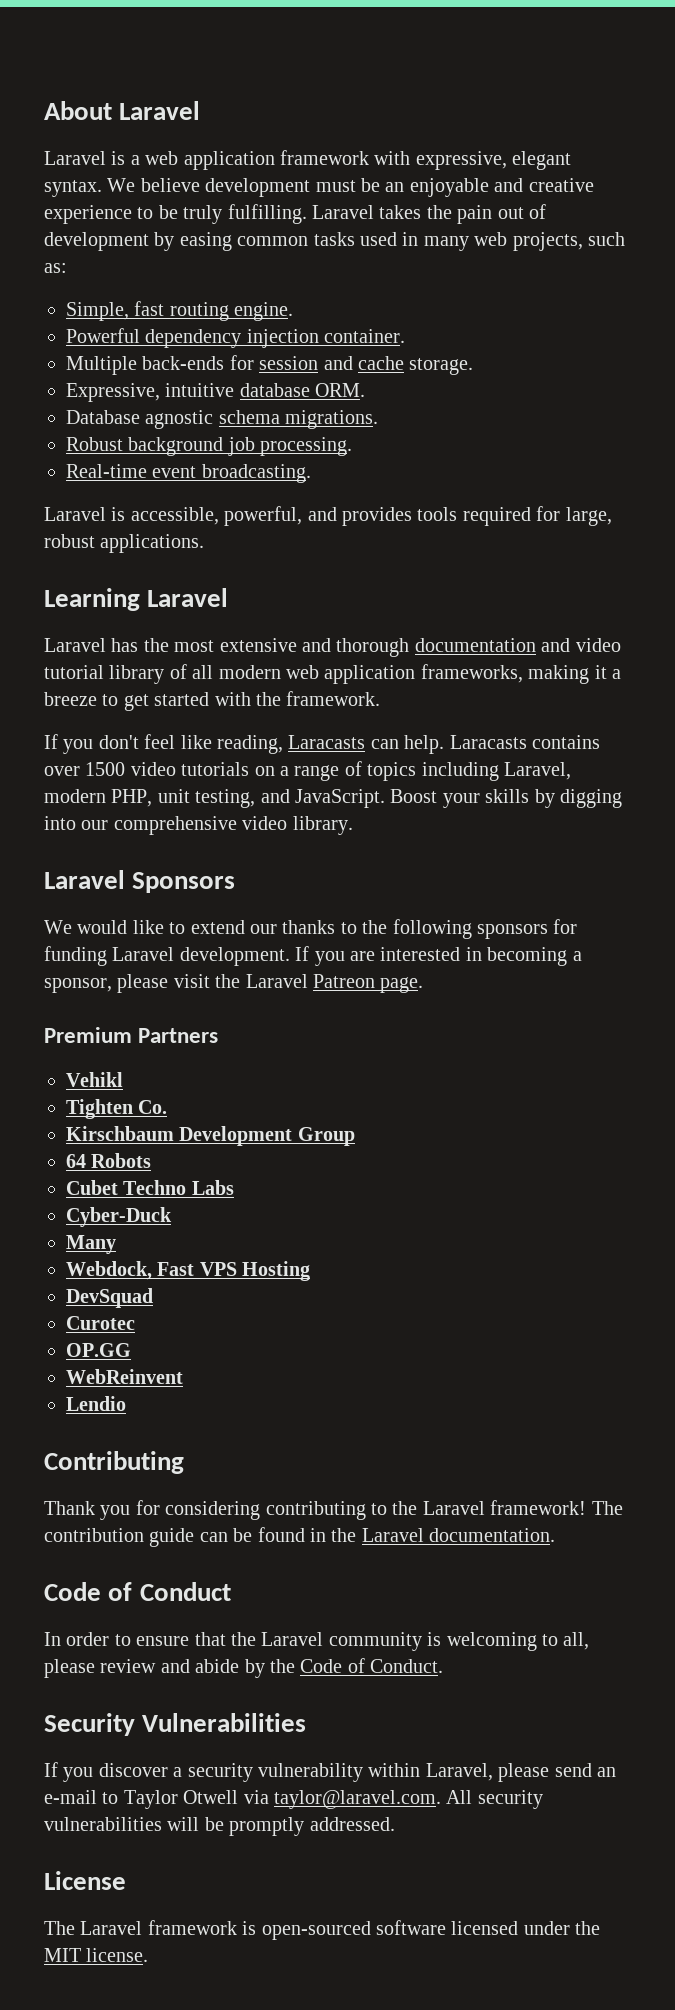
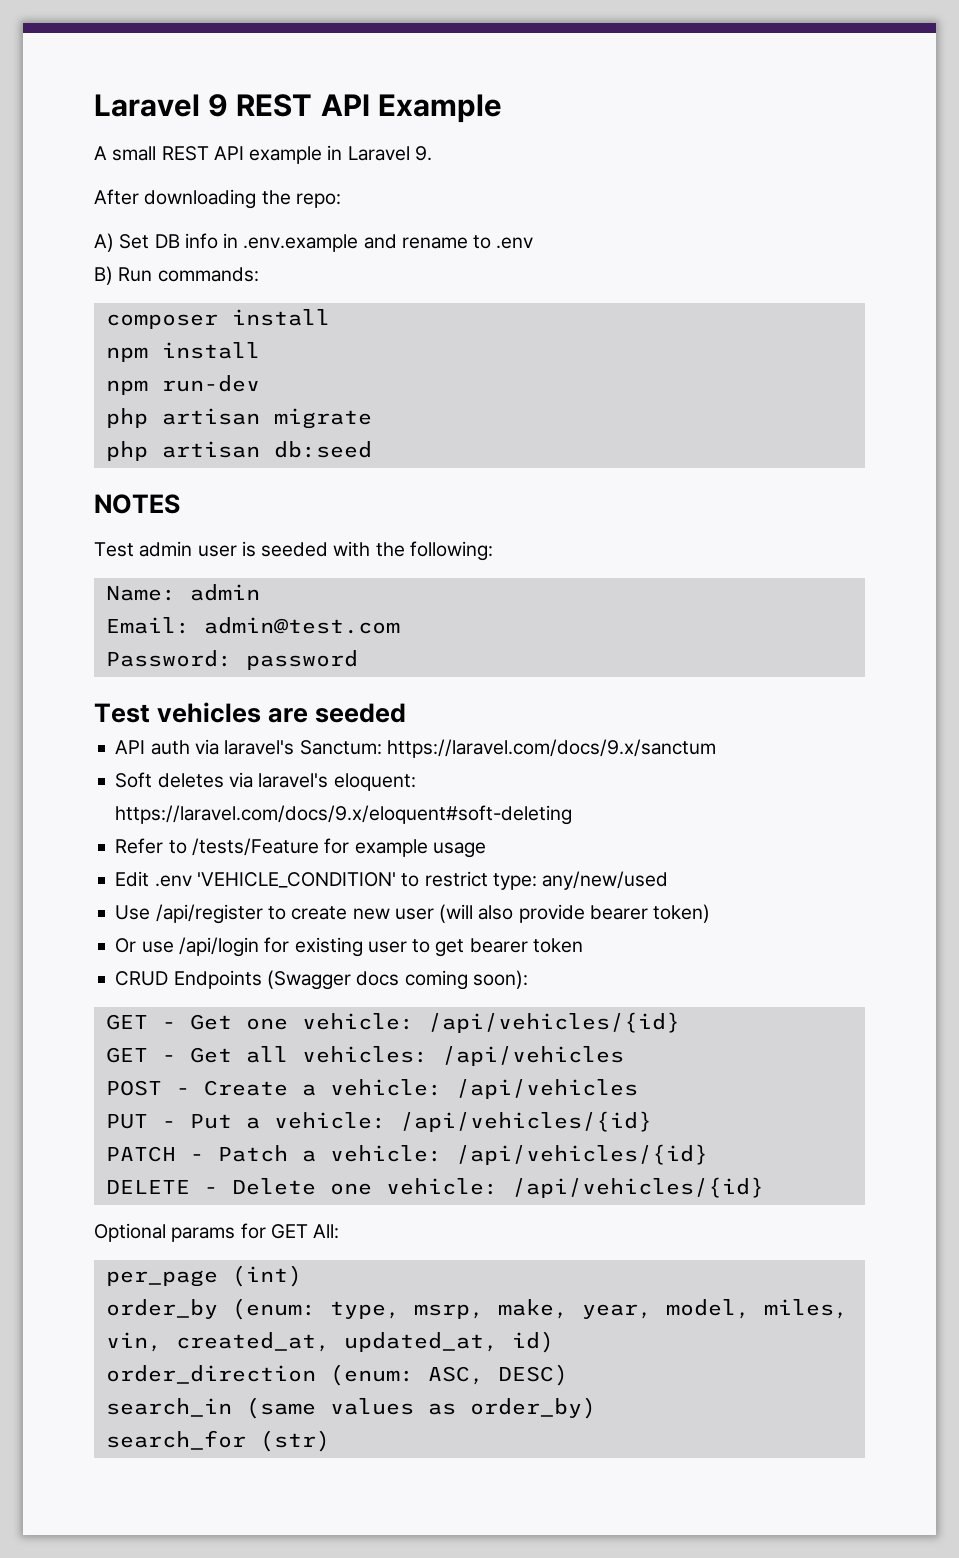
- About Laravel
- Laravel is a web application framework with expressive, elegant syntax. We believe development must be an enjoyable and creative experience to be truly fulfilling. Laravel takes the pain out of development by easing common tasks used in many web projects, such as:
- Simple, fast routing engine.
- Powerful dependency injection container.
- Multiple back-ends for session and cache storage.
- Expressive, intuitive database ORM.
- Database agnostic schema migrations.
- Robust background job processing.
- Real-time event broadcasting.
- Laravel is accessible, powerful, and provides tools required for large, robust applications.
- Learning Laravel
- Laravel has the most extensive and thorough documentation and video tutorial library of all modern web application frameworks, making it a breeze to get started with the framework.
- If you don't feel like reading, Laracasts can help. Laracasts contains over 1500 video tutorials on a range of topics including Laravel, modern PHP, unit testing, and JavaScript. Boost your skills by digging into our comprehensive video library.
- Laravel Sponsors
- We would like to extend our thanks to the following sponsors for funding Laravel development. If you are interested in becoming a sponsor, please visit the Laravel Patreon page.
- Premium Partners
- Vehikl
- Tighten Co.
- Kirschbaum Development Group
- 64 Robots
- Cubet Techno Labs
- Cyber-Duck
- Many
- Webdock, Fast VPS Hosting
- DevSquad
- Curotec
- OP.GG
- WebReinvent
- Lendio
- Contributing
- Thank you for considering contributing to the Laravel framework! The contribution guide can be found in the Laravel documentation.
- Code of Conduct
- In order to ensure that the Laravel community is welcoming to all, please review and abide by the Code of Conduct.
- Security Vulnerabilities
- If you discover a security vulnerability within Laravel, please send an e-mail to Taylor Otwell via taylor@laravel.com. All security vulnerabilities will be promptly addressed.
- License
- The Laravel framework is open-sourced software licensed under the MIT license.
+ Laravel 9 REST API Example
+ A small REST API example in Laravel 9.
+ After downloading the repo:
+ A) Set DB info in .env.example and rename to .env
+ B) Run commands:
+ composer install
+ npm install
+ npm run-dev
+ php artisan migrate
+ php artisan db:seed
+ NOTES
+ Test admin user is seeded with the following:
+ Name: admin
+ Email: admin@test.com
+ Password: password
+ Test vehicles are seeded
+ API auth via laravel's Sanctum: https://laravel.com/docs/9.x/sanctum
+ Soft deletes via laravel's eloquent: https://laravel.com/docs/9.x/eloquent#soft-deleting
+ Refer to /tests/Feature for example usage
+ Edit .env 'VEHICLE_CONDITION' to restrict type: any/new/used
+ Use /api/register to create new user (will also provide bearer token)
+ Or use /api/login for existing user to get bearer token
+ CRUD Endpoints (Swagger docs coming soon):
+ GET - Get one vehicle: /api/vehicles/{id}
+ GET - Get all vehicles: /api/vehicles
+ POST - Create a vehicle: /api/vehicles
+ PUT - Put a vehicle: /api/vehicles/{id}
+ PATCH - Patch a vehicle: /api/vehicles/{id}
+ DELETE - Delete one vehicle: /api/vehicles/{id}
+ Optional params for GET All:
+ per_page (int)
+ order_by (enum: type, msrp, make, year, model, miles, vin, created_at, updated_at, id)
+ order_direction (enum: ASC, DESC)
+ search_in (same values as order_by)
+ search_for (str)

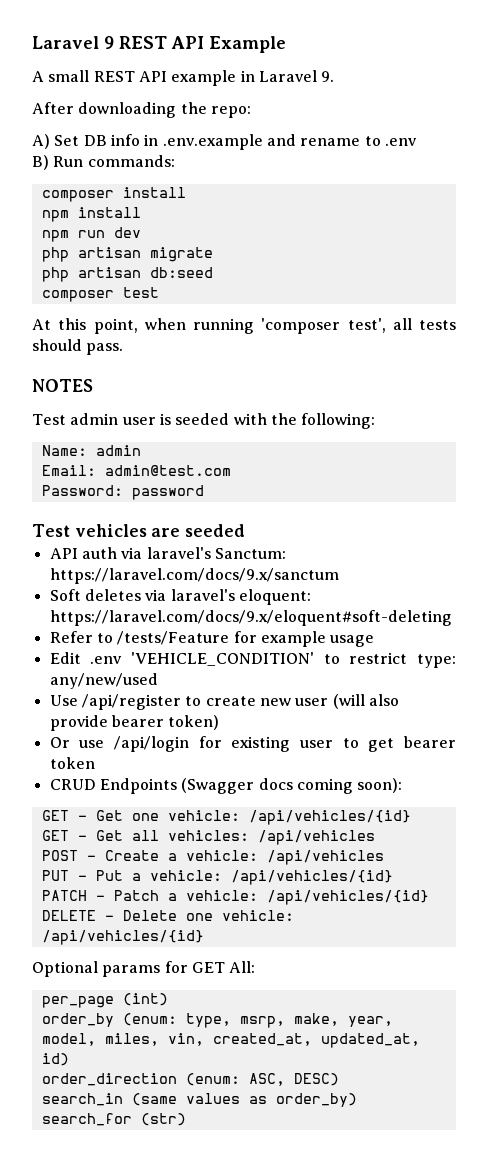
- npm run-dev
+ npm run dev
+ composer test
+ At this point, when running 'composer test', all tests should pass.

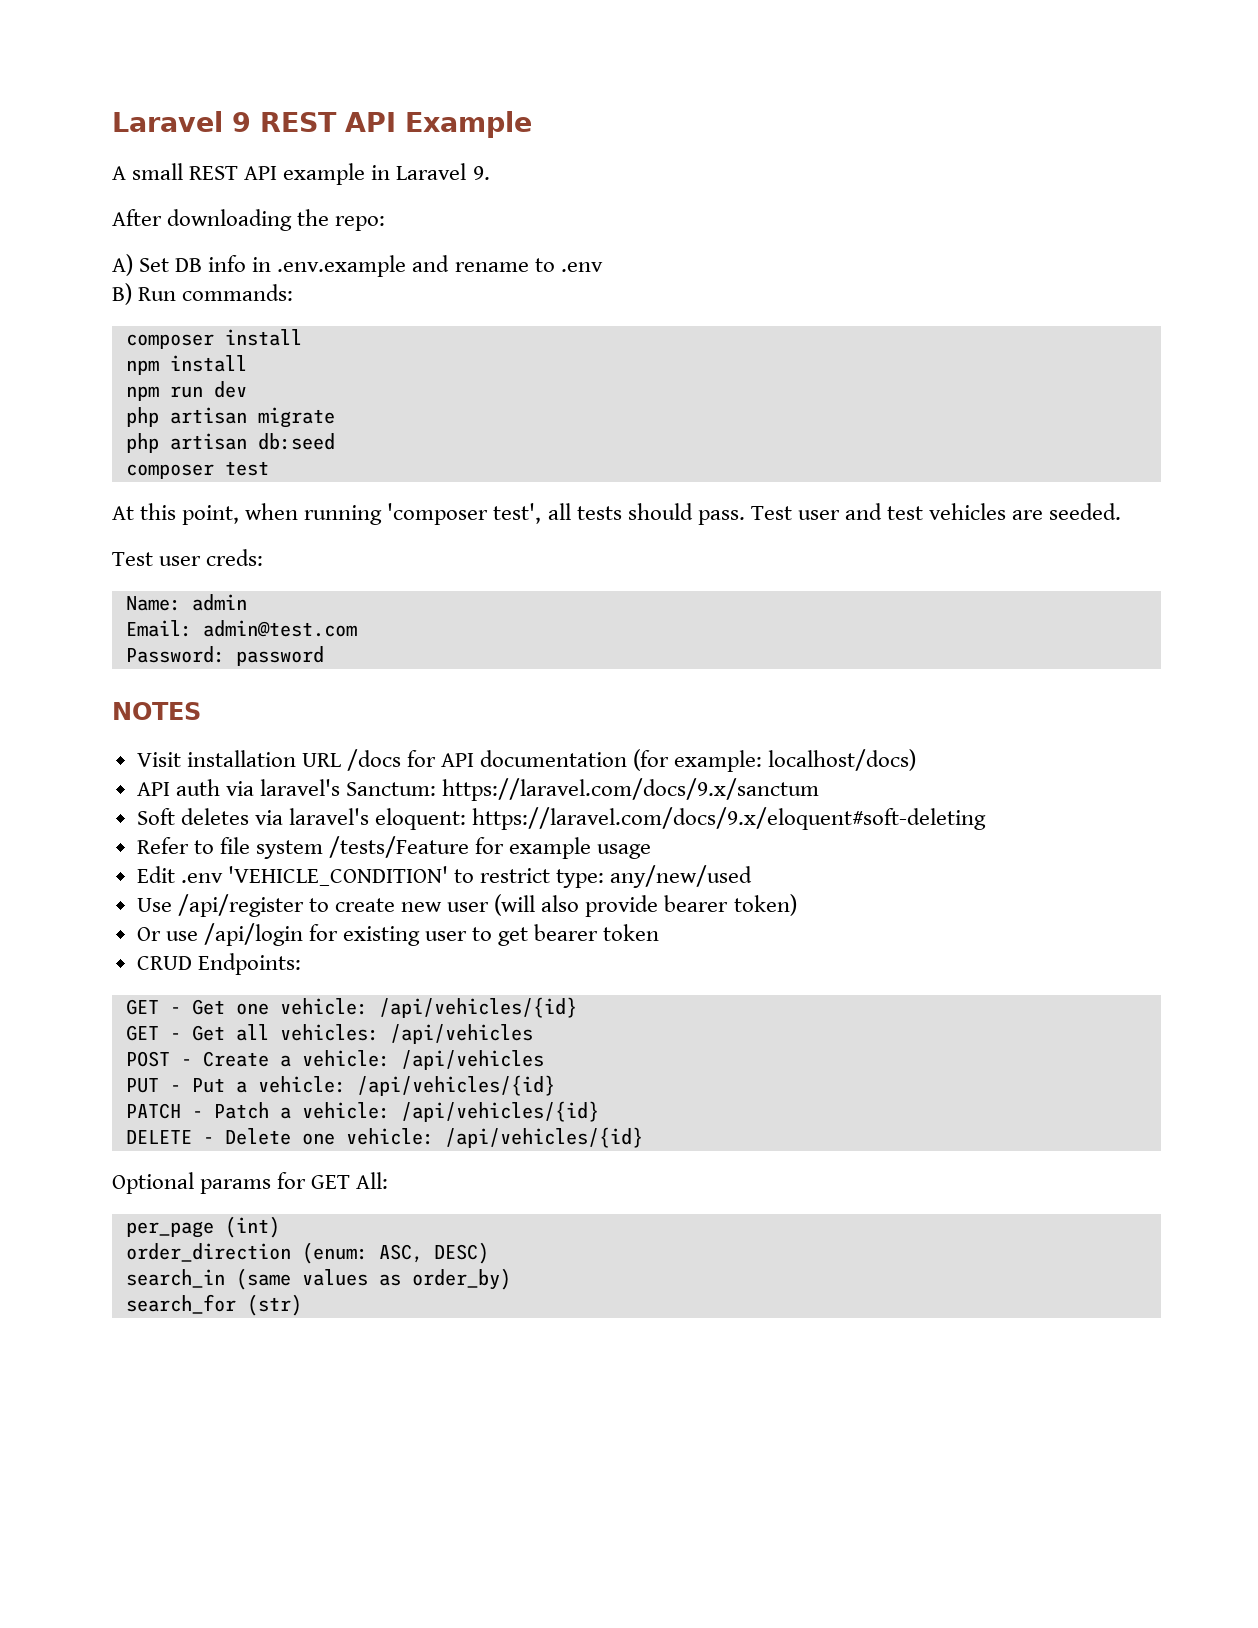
- At this point, when running 'composer test', all tests should pass.
- NOTES
- Test admin user is seeded with the following:
+ At this point, when running 'composer test', all tests should pass. Test user and test vehicles are seeded.
+ Test user creds:
- Test vehicles are seeded
+ NOTES
+ Visit installation URL /docs for API documentation (for example: localhost/docs)
- Refer to /tests/Feature for example usage
+ Refer to file system /tests/Feature for example usage
- CRUD Endpoints (Swagger docs coming soon):
+ CRUD Endpoints:
- order_by (enum: type, msrp, make, year, model, miles, vin, created_at, updated_at, id)

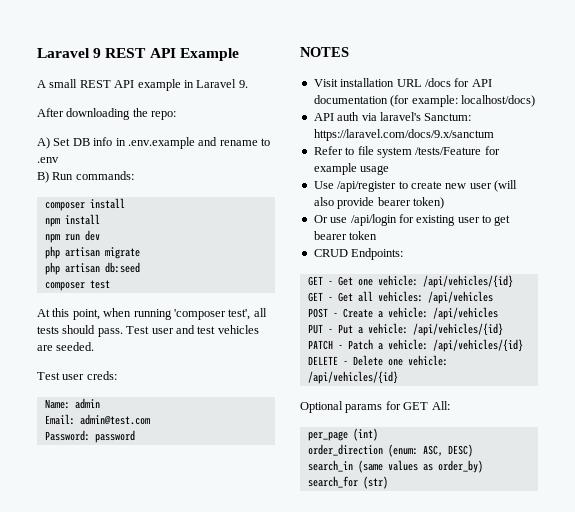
- Soft deletes via laravel's eloquent: https://laravel.com/docs/9.x/eloquent#soft-deleting
- Edit .env 'VEHICLE_CONDITION' to restrict type: any/new/used

